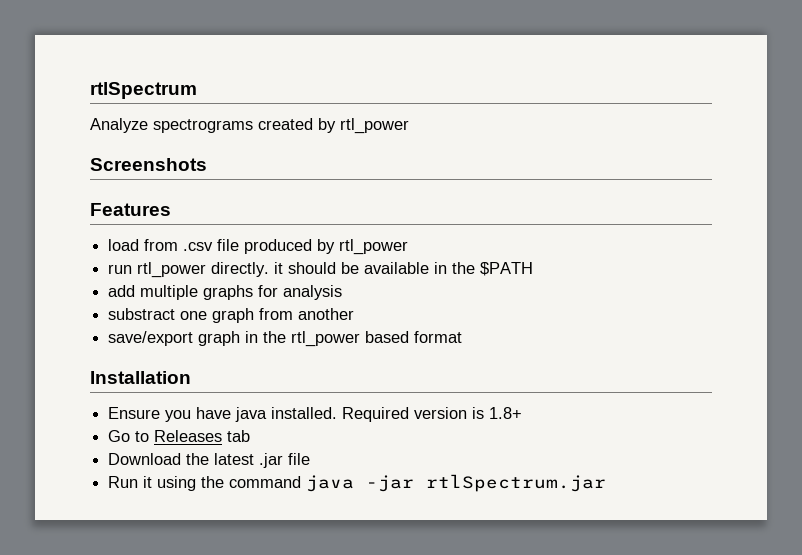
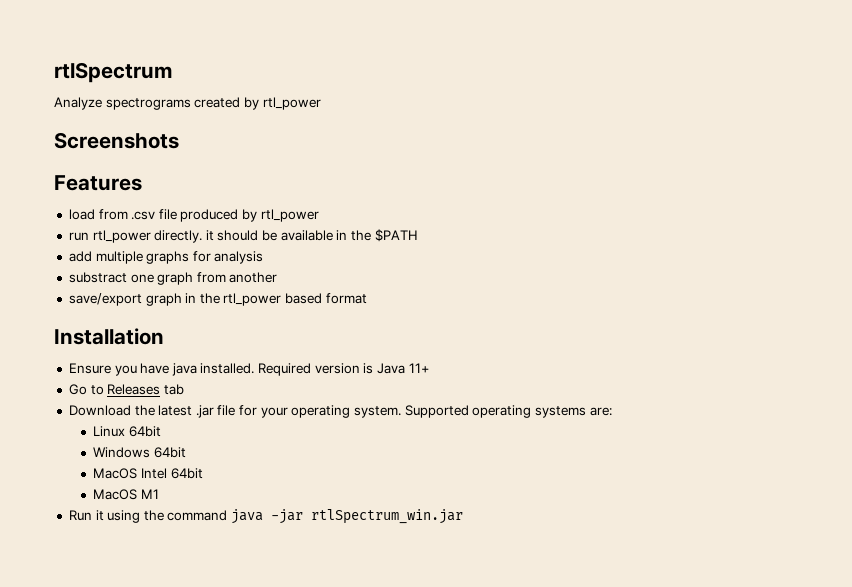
- Required version is 1.8+
+ Required version is Java 11+
- Download the latest .jar file
+ Download the latest .jar file for your operating system. Supported operating systems are:
+ Linux 64bit
+ Windows 64bit
+ MacOS Intel 64bit
+ MacOS M1
- Run it using the command java -jar rtlSpectrum.jar
+ Run it using the command java -jar rtlSpectrum_win.jar

